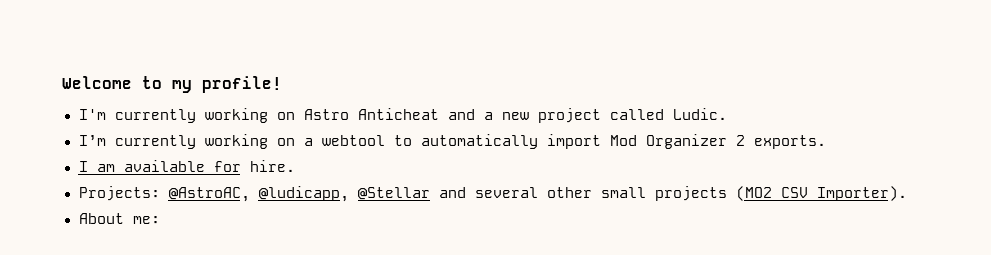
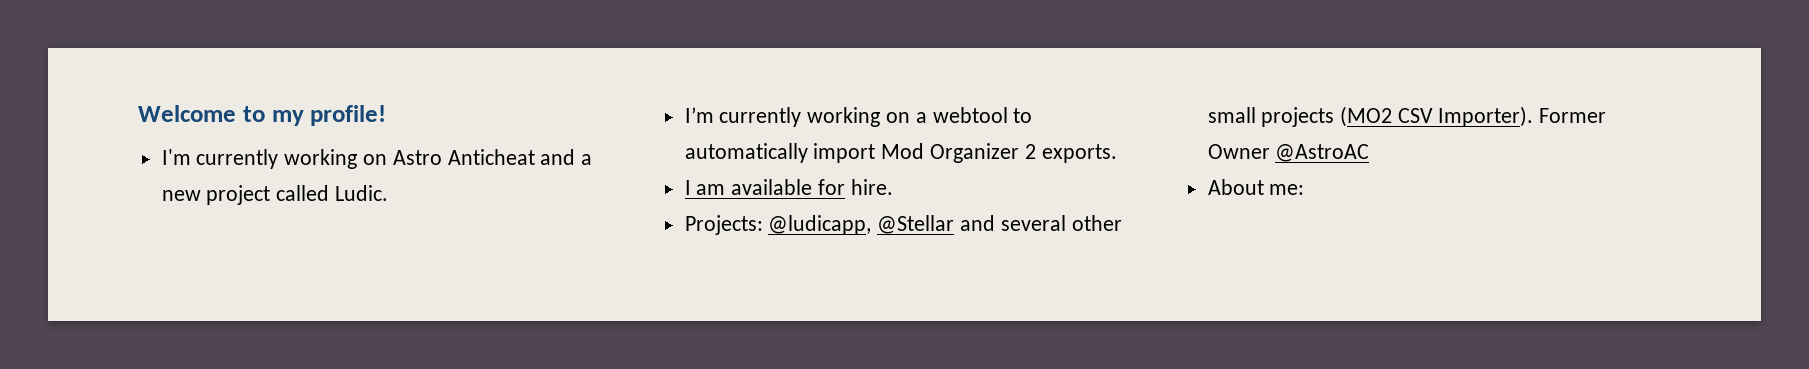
- Projects: @AstroAC, @ludicapp, @Stellar and several other small projects (MO2 CSV Importer).
+ Projects: @ludicapp, @Stellar and several other small projects (MO2 CSV Importer). Former Owner @AstroAC

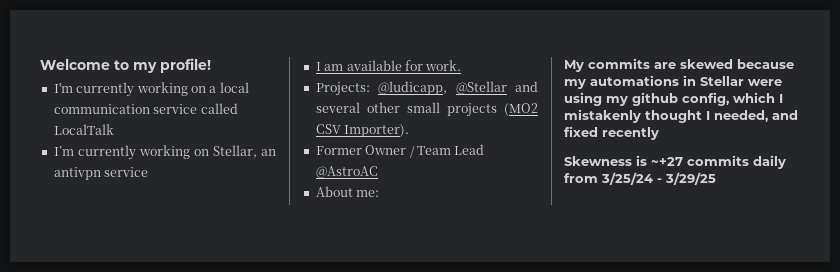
- I'm currently working on Astro Anticheat and a new project called Ludic.
- I’m currently working on a webtool to automatically import Mod Organizer 2 exports.
+ I'm currently working on a local communication service called LocalTalk
+ I’m currently working on Stellar, an antivpn service
- I am available for hire.
+ I am available for work.
- Projects: @ludicapp, @Stellar and several other small projects (MO2 CSV Importer). Former Owner @AstroAC
+ Projects: @ludicapp, @Stellar and several other small projects (MO2 CSV Importer).
+ Former Owner / Team Lead @AstroAC
+ My commits are skewed because my automations in Stellar were using my github config, which I mistakenly thought I needed, and fixed recently
+ Skewness is ~+27 commits daily from 3/25/24 - 3/29/25

